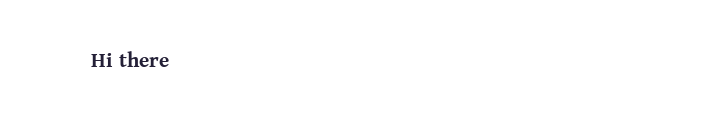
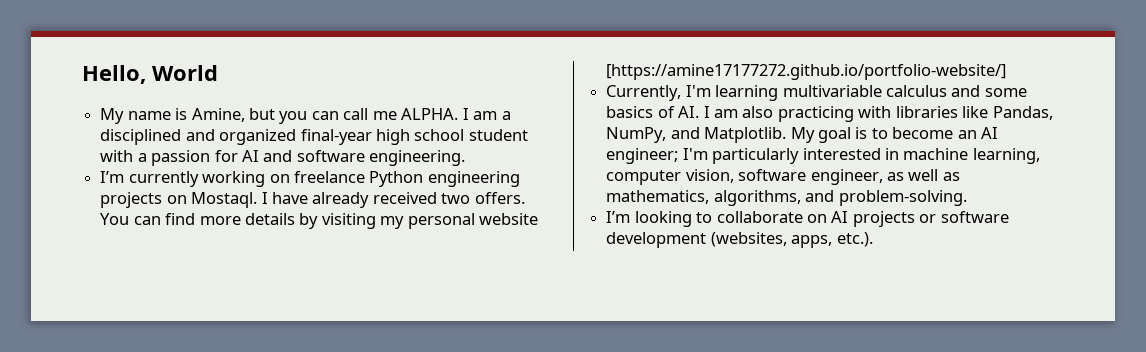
- Hi there
+ Hello, World
+ My name is Amine, but you can call me ALPHA. I am a disciplined and organized final-year high school student with a passion for AI and software engineering.
+ I’m currently working on freelance Python engineering projects on Mostaql. I have already received two offers. You can find more details by visiting my personal website [https://amine17177272.github.io/portfolio-website/]
+ Currently, I'm learning multivariable calculus and some basics of AI. I am also practicing with libraries like Pandas, NumPy, and Matplotlib. My goal is to become an AI engineer; I'm particularly interested in machine learning, computer vision, software engineer, as well as mathematics, algorithms, and problem-solving.
+ I’m looking to collaborate on AI projects or software development (websites, apps, etc.).

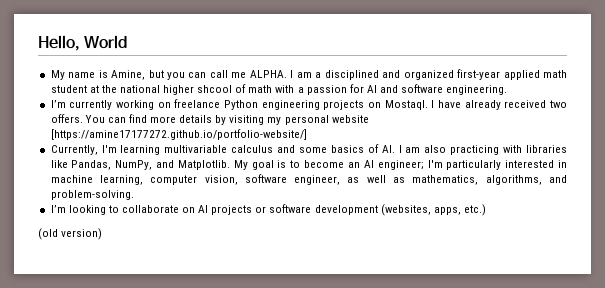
- I am a disciplined and organized final-year high school student with a passion for AI and software engineering.
+ I am a disciplined and organized first-year applied math student at the national higher shcool of math with a passion for AI and software engineering.
- I’m looking to collaborate on AI projects or software development (websites, apps, etc.).
+ I’m looking to collaborate on AI projects or software development (websites, apps, etc.)
+ (old version)

